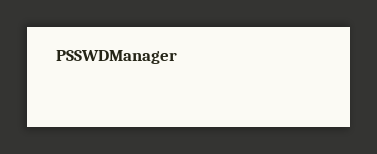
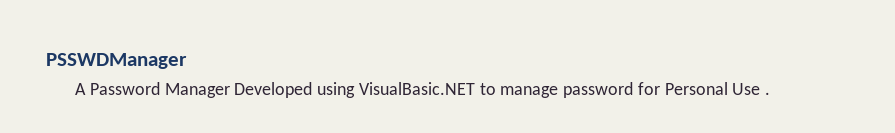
+ A Password Manager Developed using VisualBasic.NET to manage password for Personal Use .

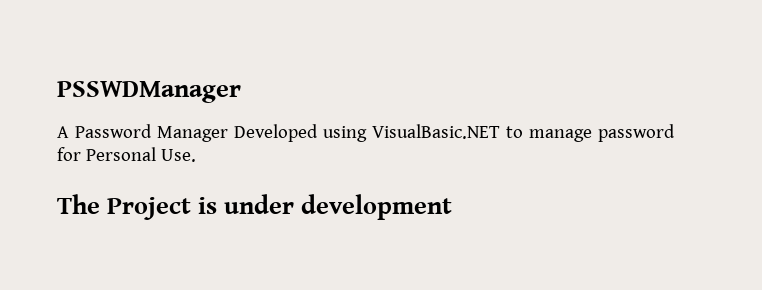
- A Password Manager Developed using VisualBasic.NET to manage password for Personal Use .
+ A Password Manager Developed using VisualBasic.NET to manage password for Personal Use.
+ The Project is under development

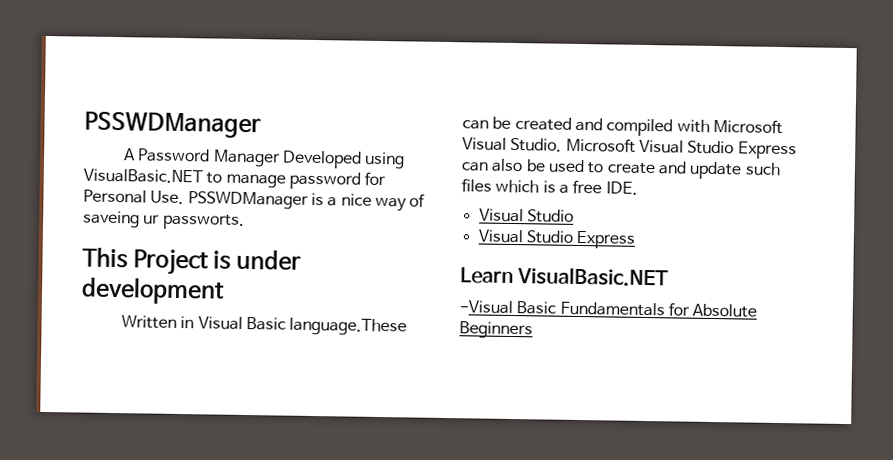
- A Password Manager Developed using VisualBasic.NET to manage password for Personal Use.
- The Project is under development
+ A Password Manager Developed using VisualBasic.NET to manage password for Personal Use. PSSWDManager is a nice way of saveing ur passworts.
+ This Project is under development
+ Written in Visual Basic language.These can be created and compiled with Microsoft Visual Studio. Microsoft Visual Studio Express can also be used to create and update such files which is a free IDE.
+ Visual Studio
+ Visual Studio Express
+ Learn VisualBasic.NET
+ -Visual Basic Fundamentals for Absolute Beginners

